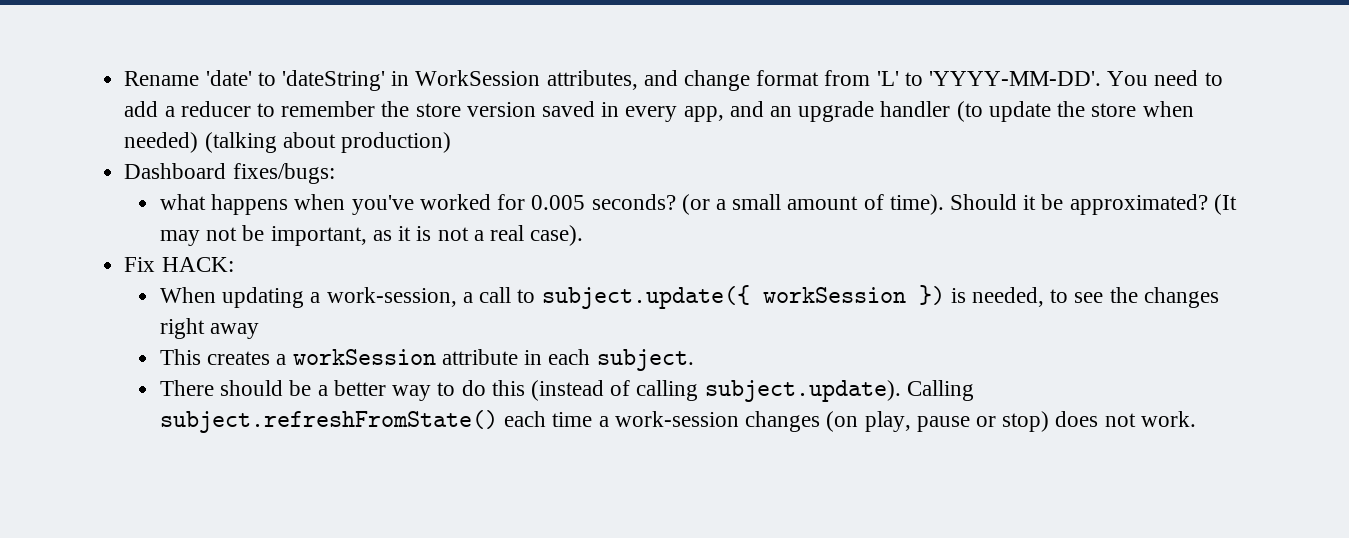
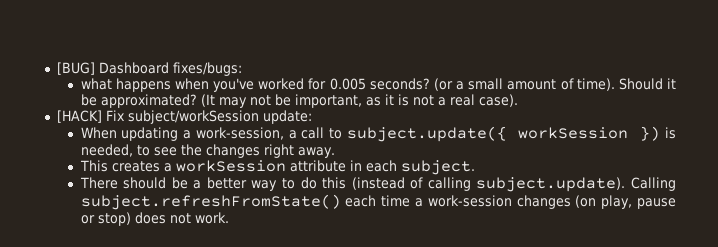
- Rename 'date' to 'dateString' in WorkSession attributes, and change format from 'L' to 'YYYY-MM-DD'. You need to add a reducer to remember the store version saved in every app, and an upgrade handler (to update the store when needed) (talking about production)
- Dashboard fixes/bugs:
+ [BUG] Dashboard fixes/bugs:
- Fix HACK:
+ [HACK] Fix subject/workSession update:
- When updating a work-session, a call to subject.update({ workSession }) is needed, to see the changes right away
+ When updating a work-session, a call to subject.update({ workSession }) is needed, to see the changes right away.

